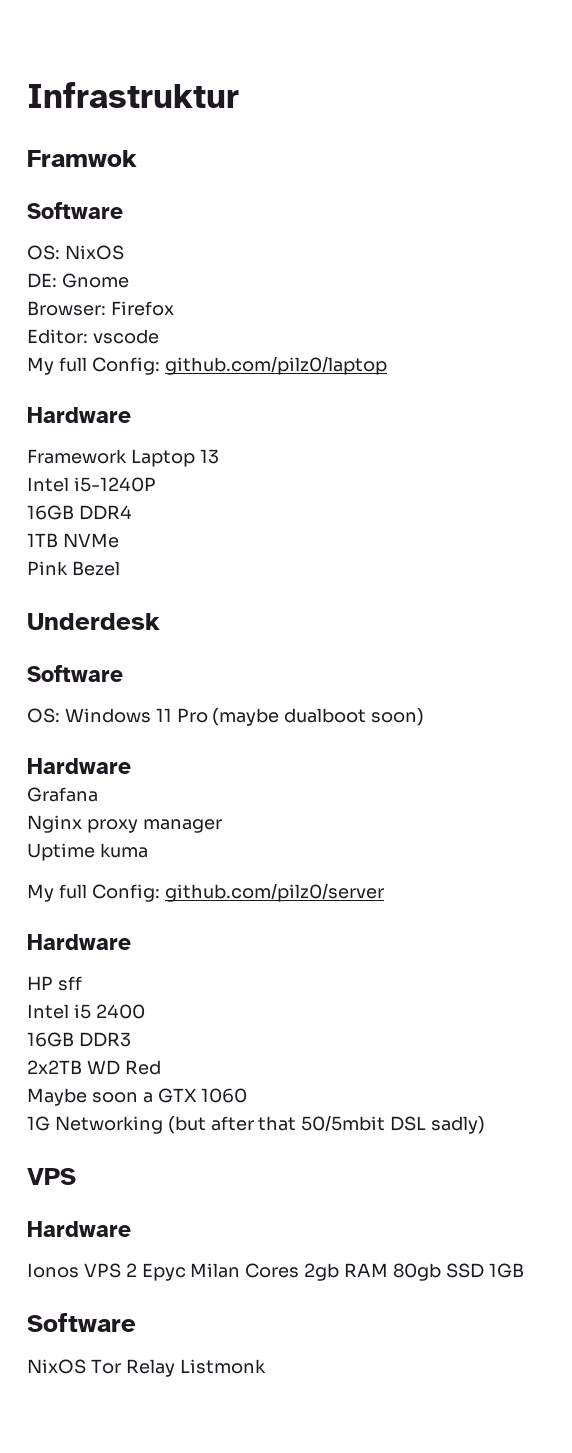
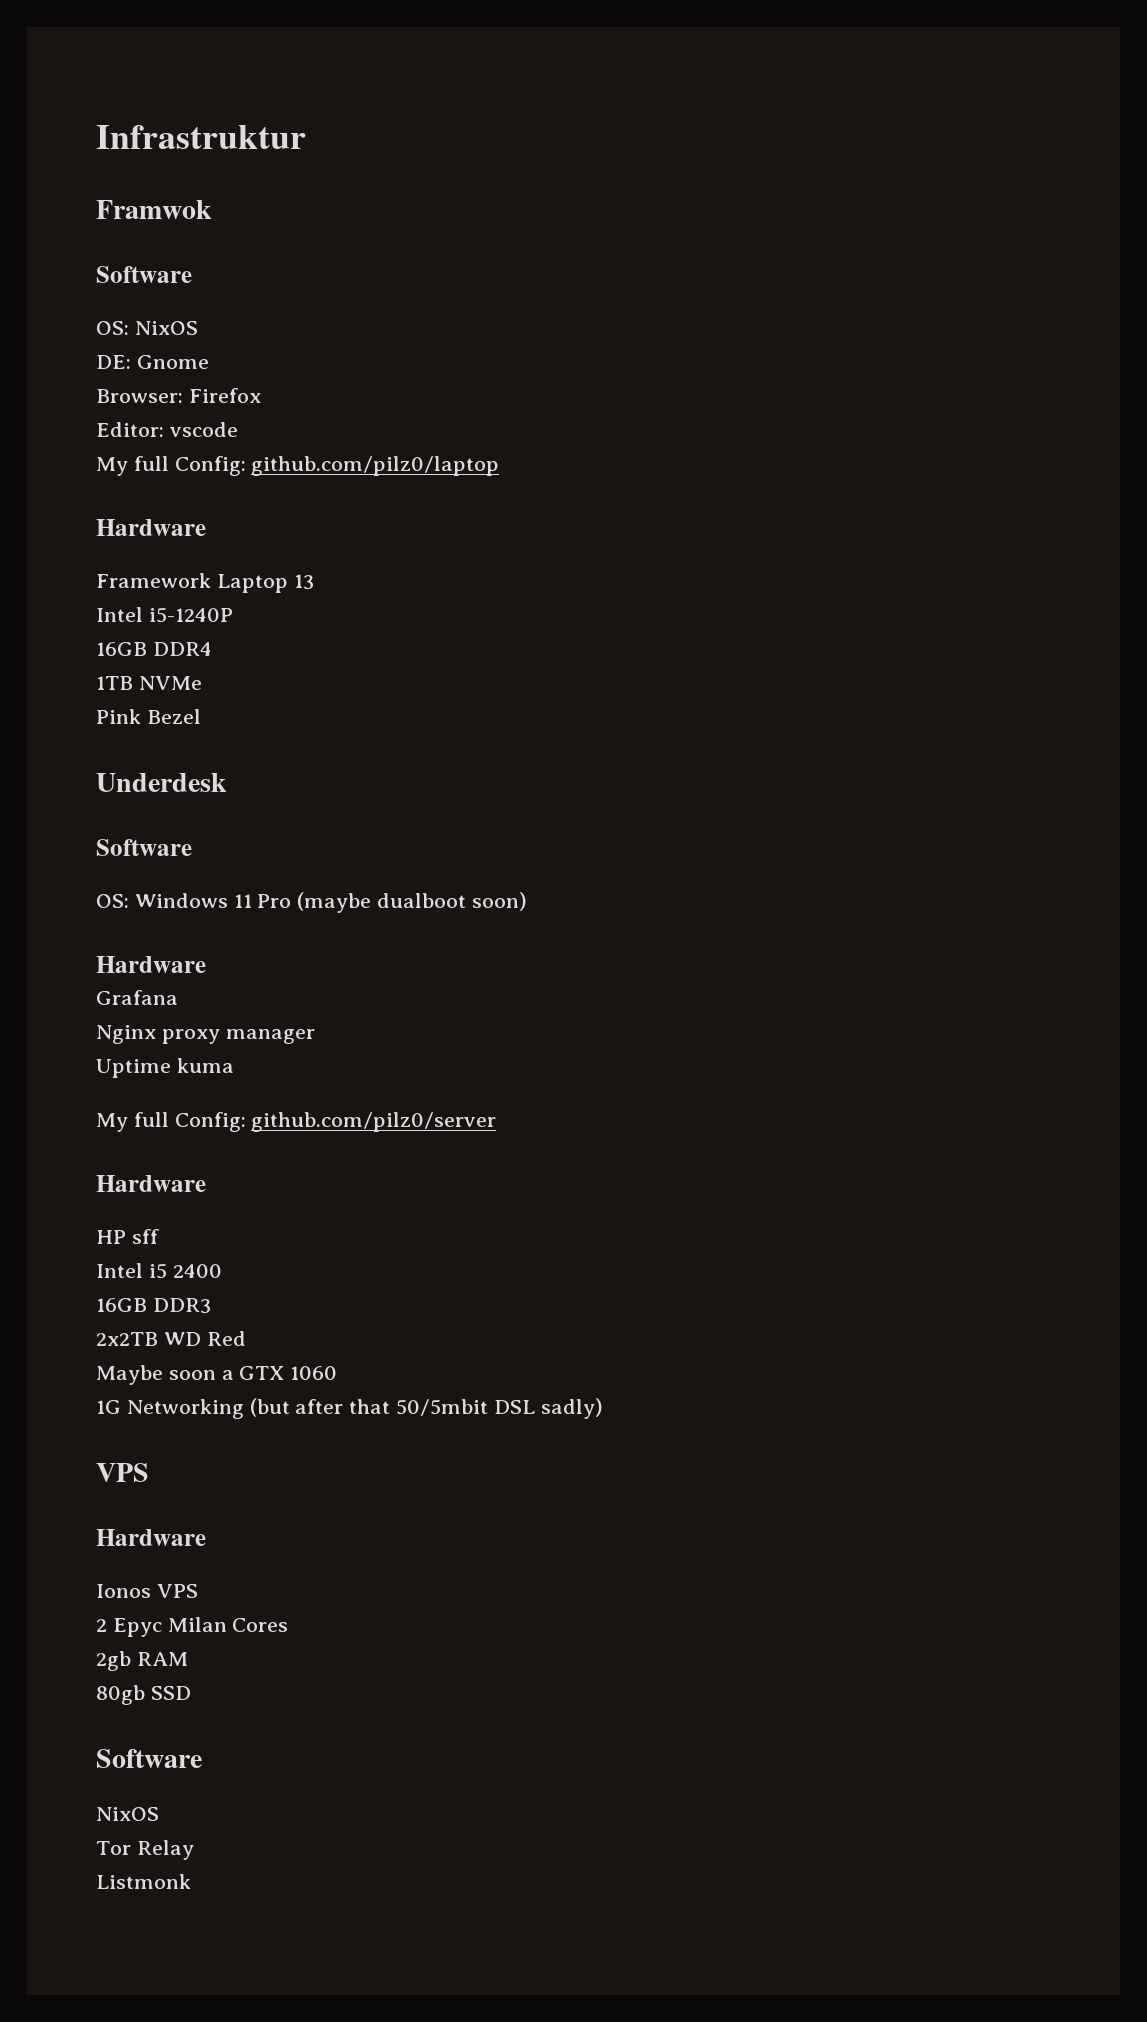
- Ionos VPS 2 Epyc Milan Cores 2gb RAM 80gb SSD 1GB
+ Ionos VPS
+ 2 Epyc Milan Cores
+ 2gb RAM
+ 80gb SSD
  Software
- NixOS Tor Relay Listmonk
+ NixOS
+ Tor Relay
+ Listmonk

